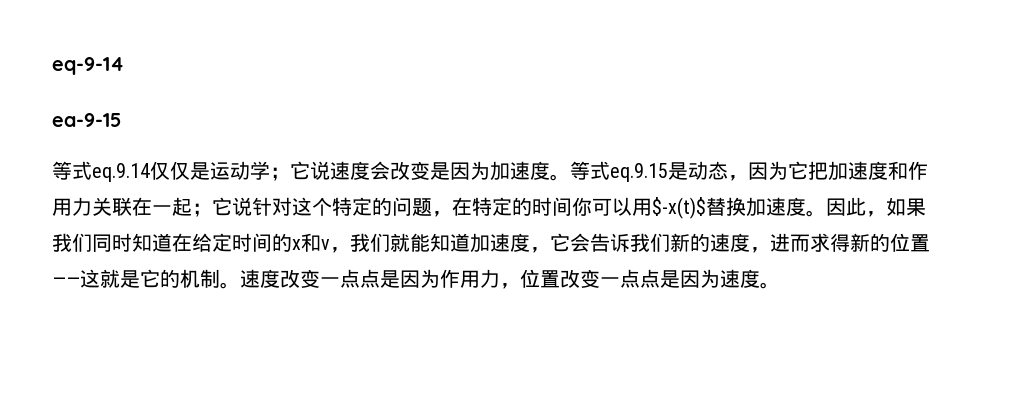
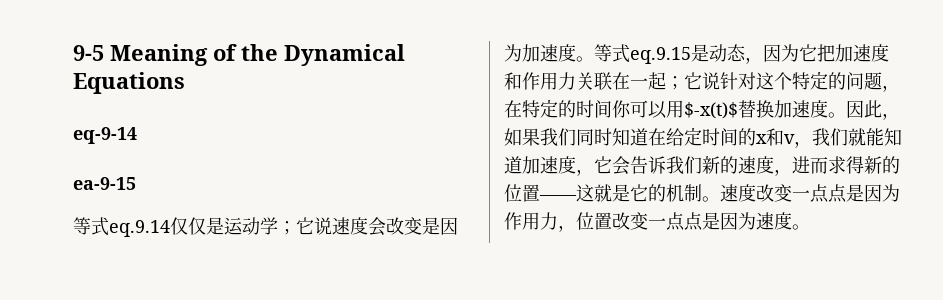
+ 9-5 Meaning of the Dynamical Equations

